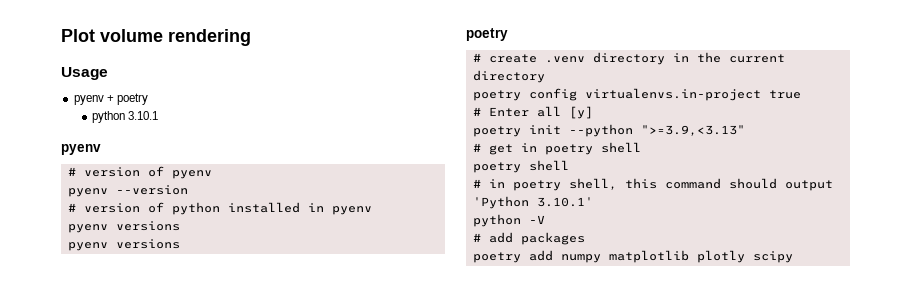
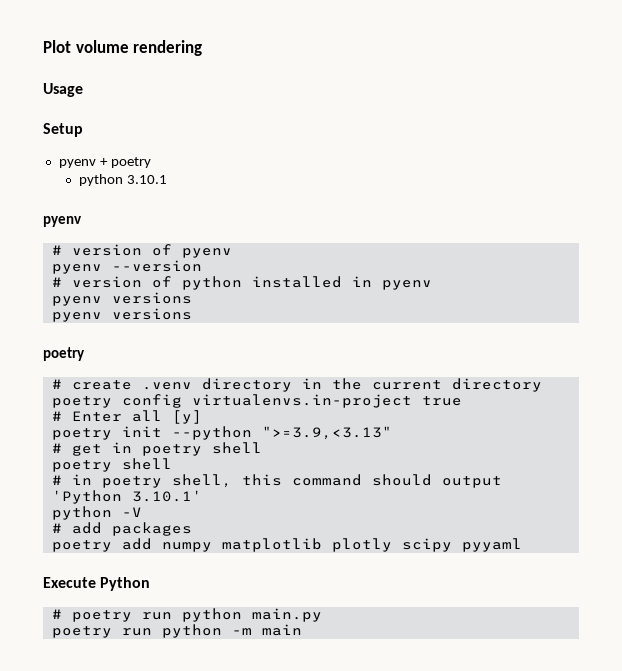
+ Setup
- poetry add numpy matplotlib plotly scipy
+ poetry add numpy matplotlib plotly scipy pyyaml
+ Execute Python
+ # poetry run python main.py
+ poetry run python -m main

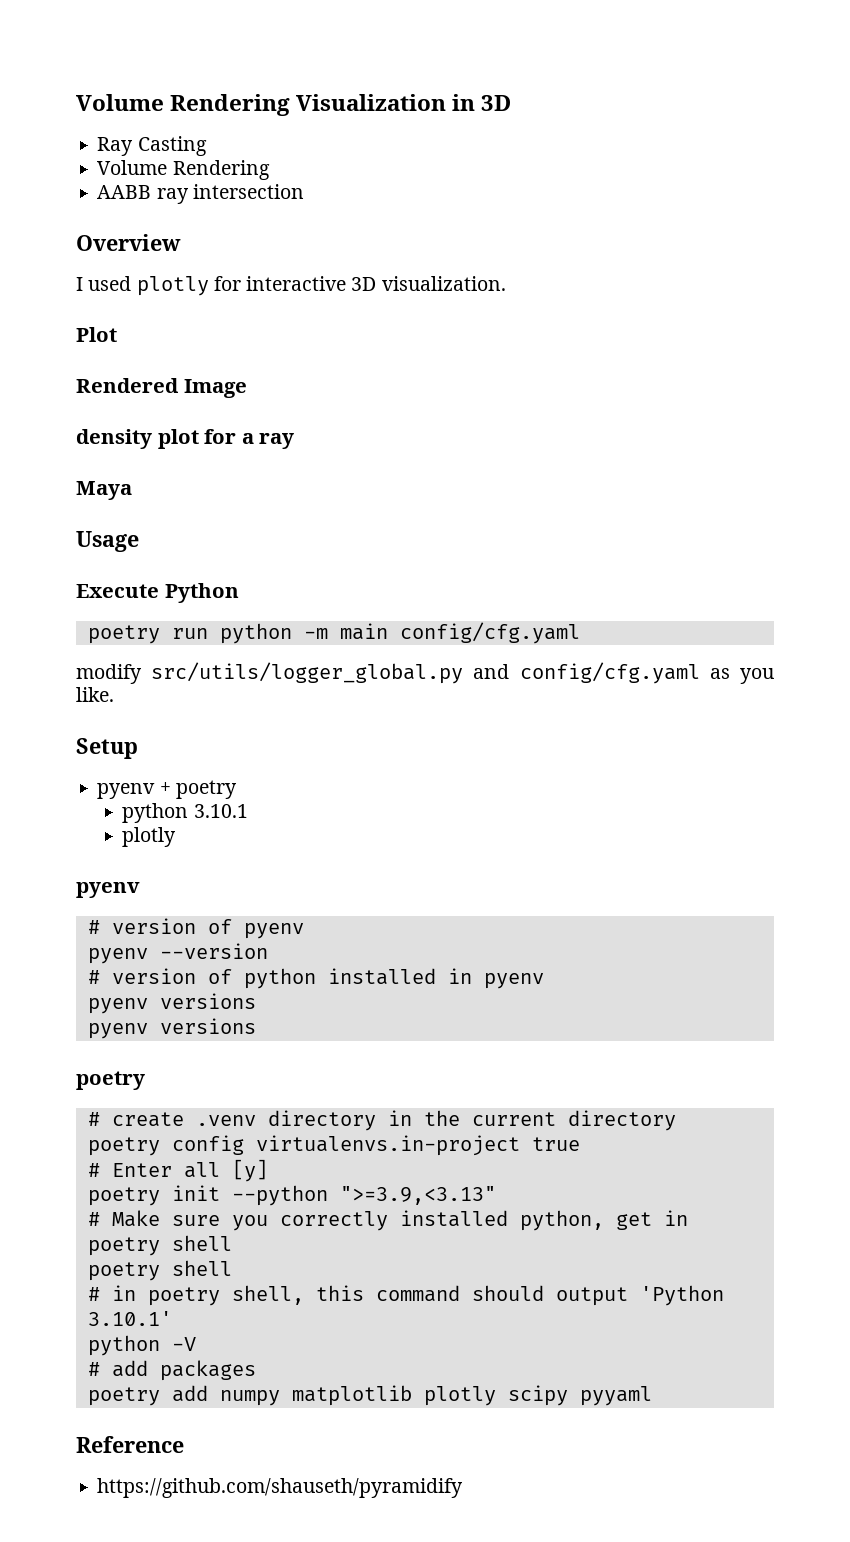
- Plot volume rendering
+ Volume Rendering Visualization in 3D
+ Ray Casting
+ Volume Rendering
+ AABB ray intersection
+ Overview
+ I used plotly for interactive 3D visualization.
+ Plot
+ Rendered Image
+ density plot for a ray
+ Maya
  Usage
+ Execute Python
+ poetry run python -m main config/cfg.yaml
+ modify src/utils/logger_global.py and config/cfg.yaml as you like.
  python 3.10.1
+ plotly
- # get in poetry shell
+ # Make sure you correctly installed python, get in poetry shell
- Execute Python
- # poetry run python main.py
- poetry run python -m main
+ Reference
+ https://github.com/shauseth/pyramidify

